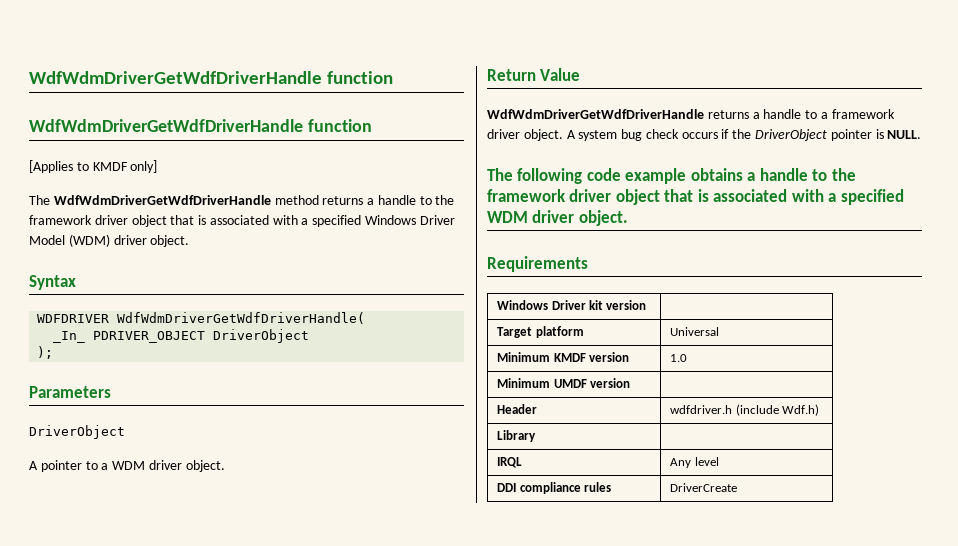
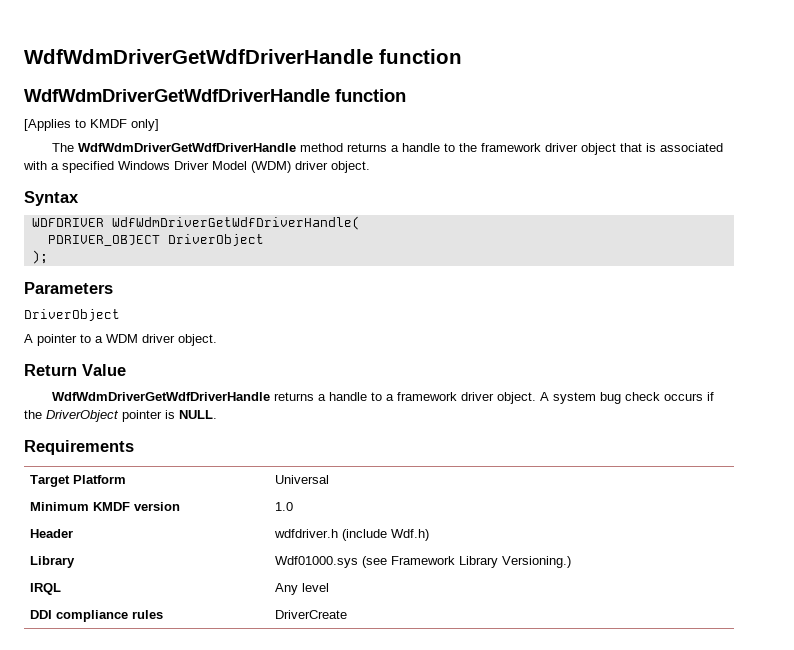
- _In_ PDRIVER_OBJECT DriverObject
+ PDRIVER_OBJECT DriverObject
- The following code example obtains a handle to the framework driver object that is associated with a specified WDM driver object.
  Requirements
- Windows Driver kit version |
- Target platform | Universal
+ Target Platform | Universal
- Minimum UMDF version |
- Library |
+ Library | Wdf01000.sys (see Framework Library Versioning.)

